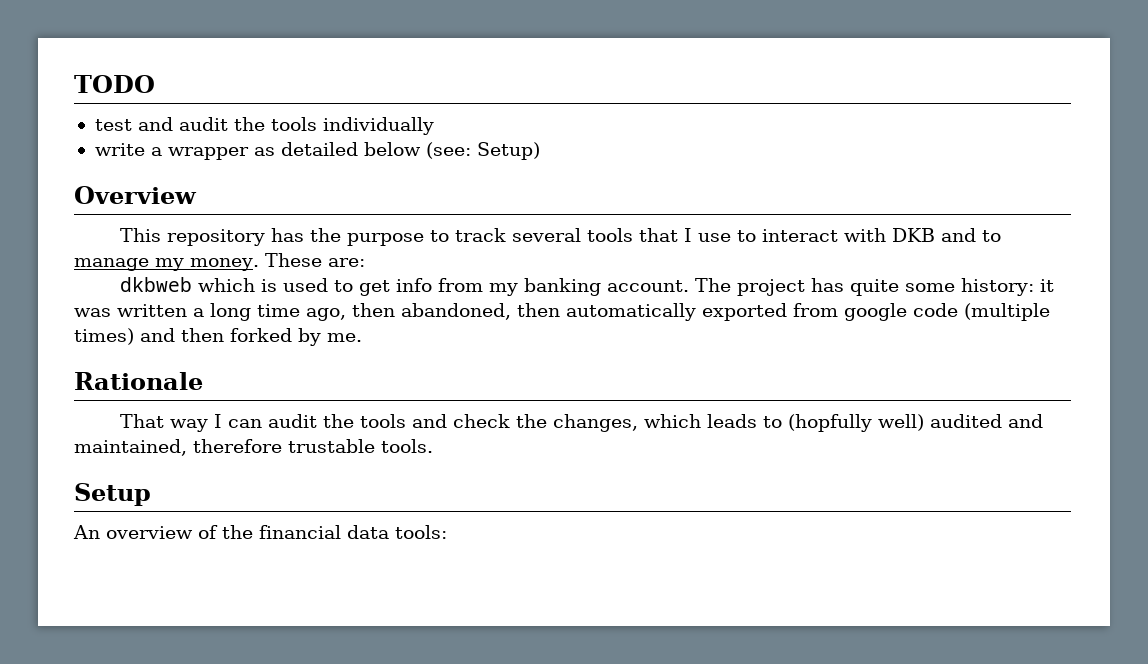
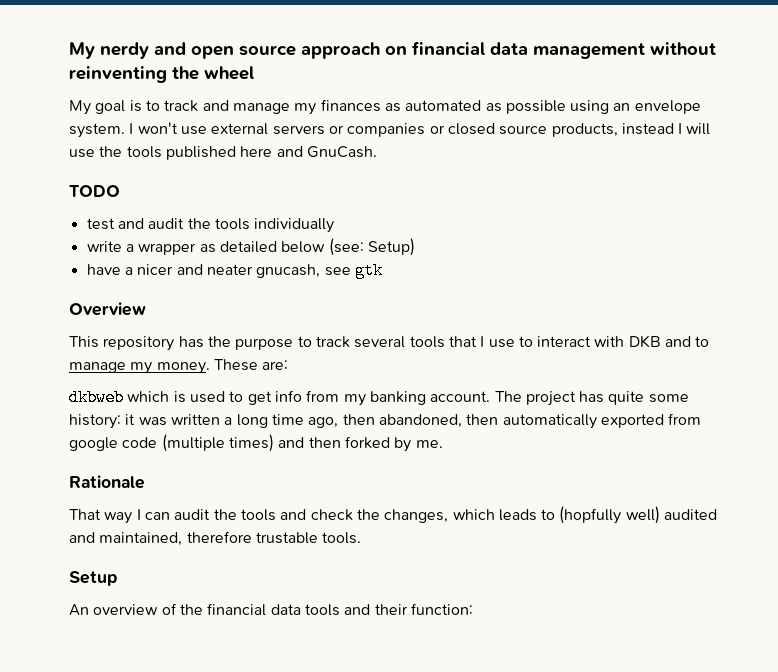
+ My nerdy and open source approach on financial data management without reinventing the wheel
+ My goal is to track and manage my finances as automated as possible using an envelope system. I won't use external servers or companies or closed source products, instead I will use the tools published here and GnuCash.
+ have a nicer and neater gnucash, see gtk
- An overview of the financial data tools:
+ An overview of the financial data tools and their function:

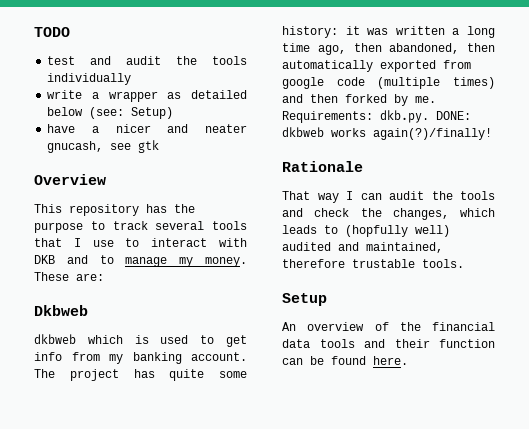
- My nerdy and open source approach on financial data management without reinventing the wheel
- My goal is to track and manage my finances as automated as possible using an envelope system. I won't use external servers or companies or closed source products, instead I will use the tools published here and GnuCash.
+ Dkbweb
+ Requirements: dkb.py. DONE: dkbweb works again(?)/finally!
- An overview of the financial data tools and their function:
+ An overview of the financial data tools and their function can be found here.

